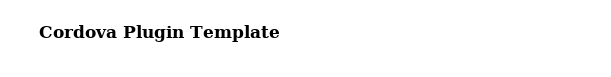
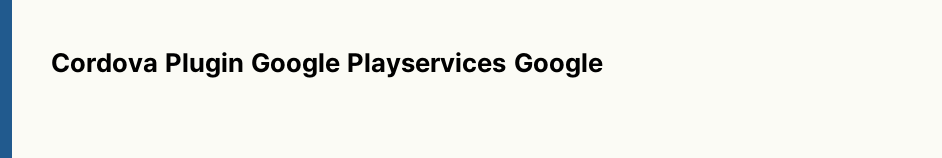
- Cordova Plugin Template
+ Cordova Plugin Google Playservices Google

